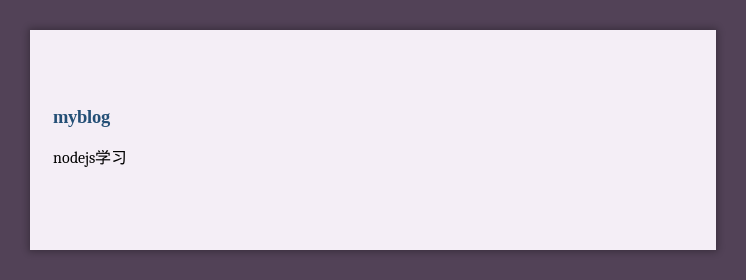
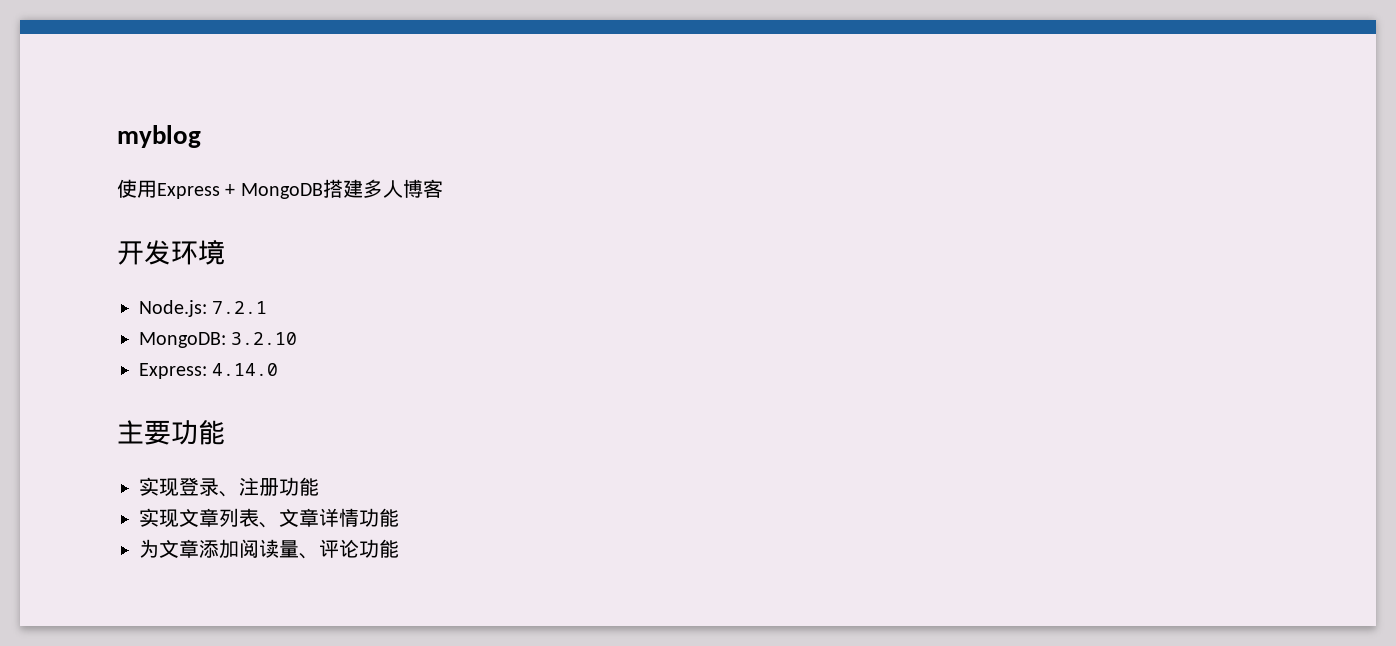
- nodejs学习
+ 使用Express + MongoDB搭建多人博客
+ 开发环境
+ Node.js: 7.2.1
+ MongoDB: 3.2.10
+ Express: 4.14.0
+ 主要功能
+ 实现登录、注册功能
+ 实现文章列表、文章详情功能
+ 为文章添加阅读量、评论功能

